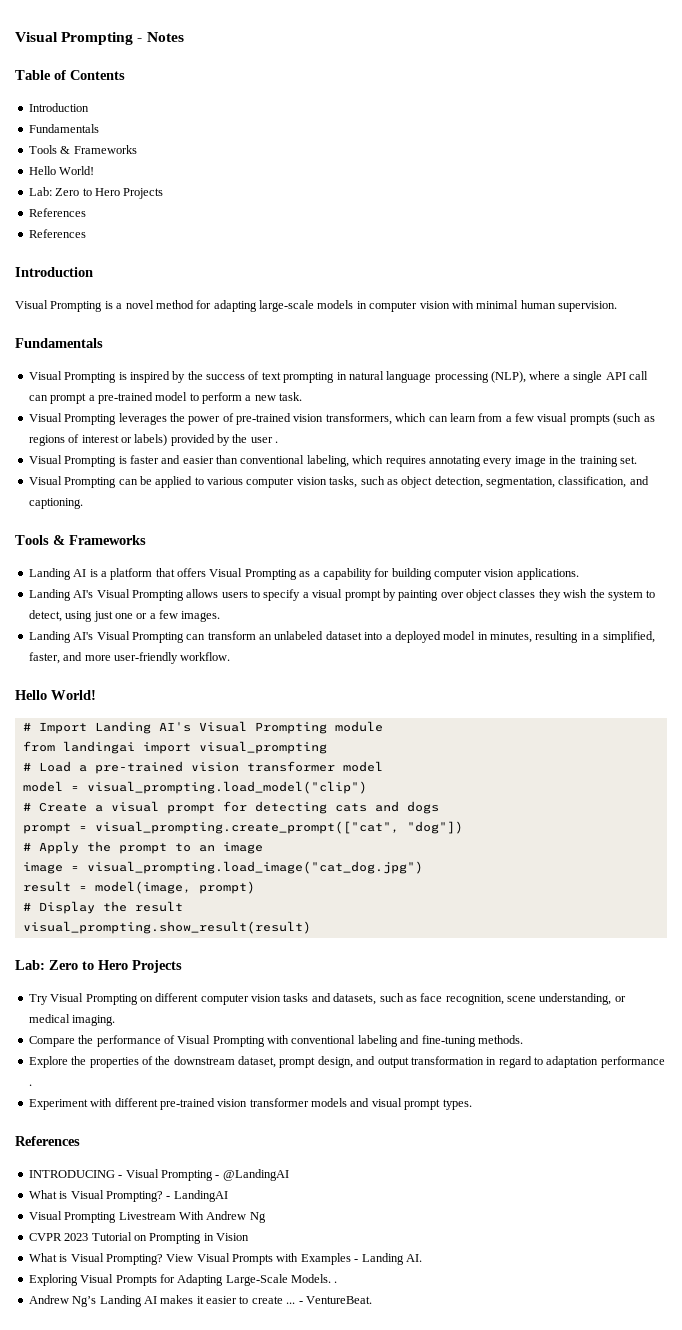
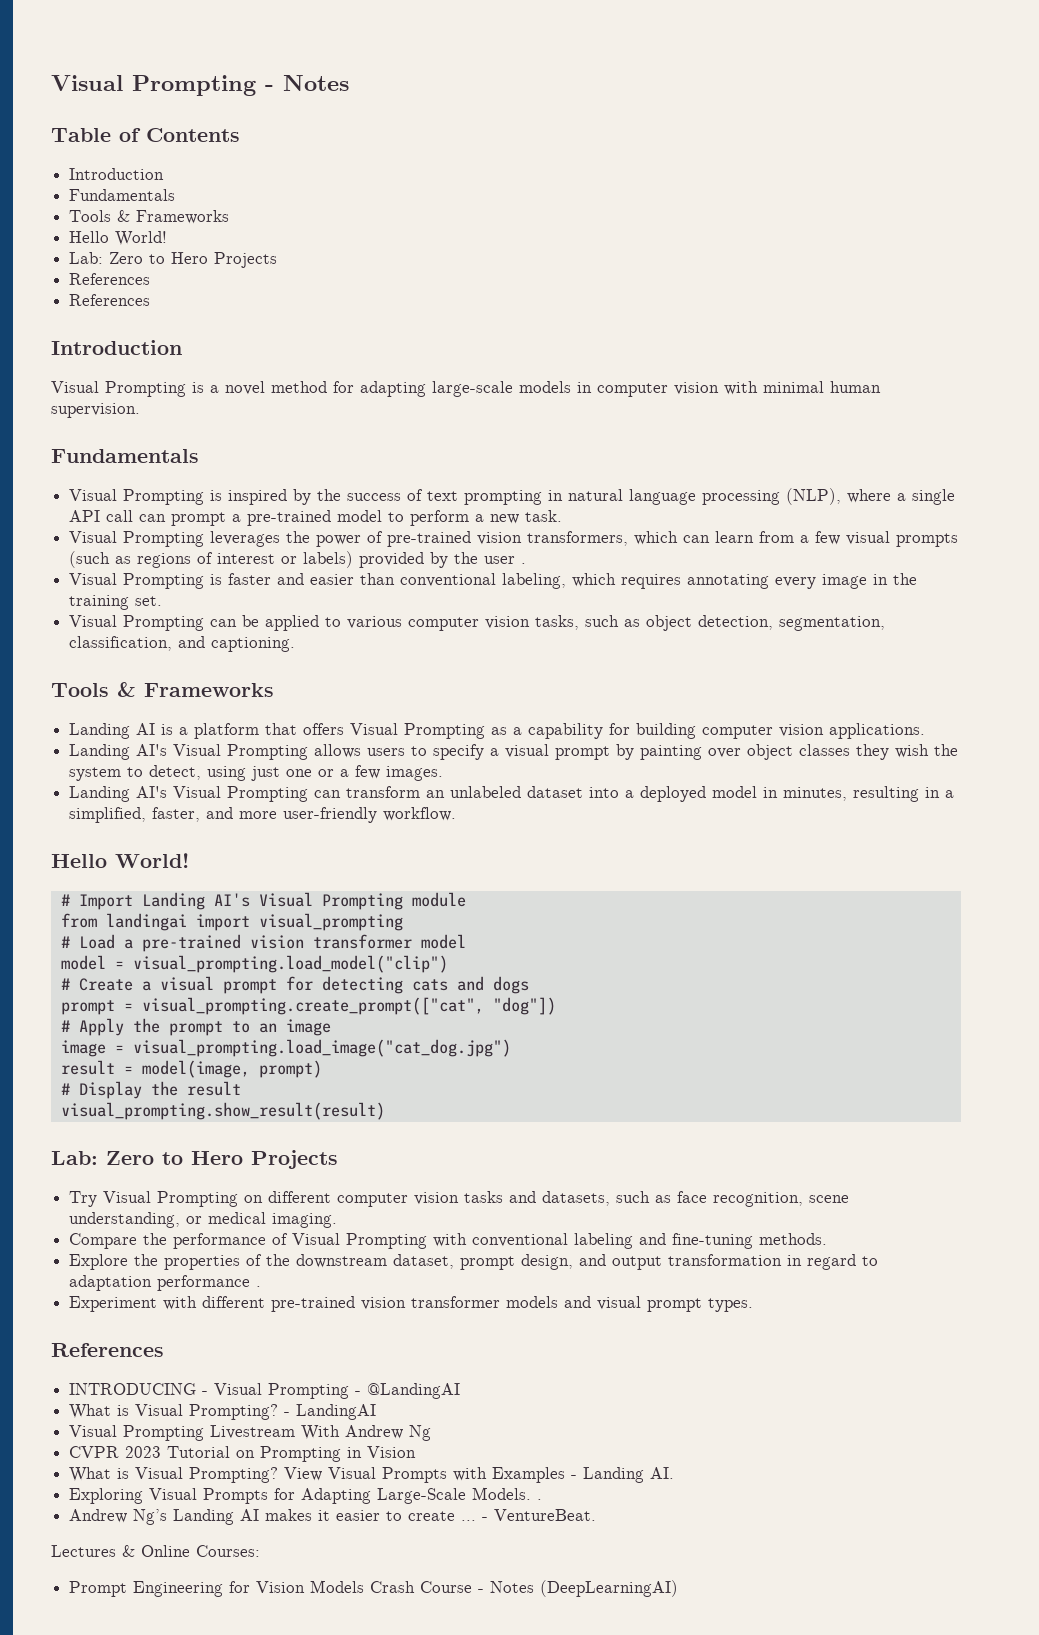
+ Lectures & Online Courses:
+ Prompt Engineering for Vision Models Crash Course - Notes (DeepLearningAI)

